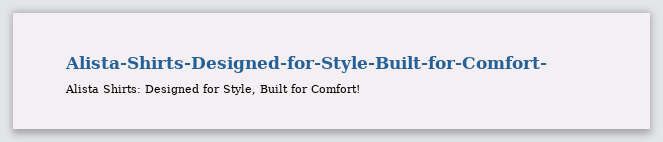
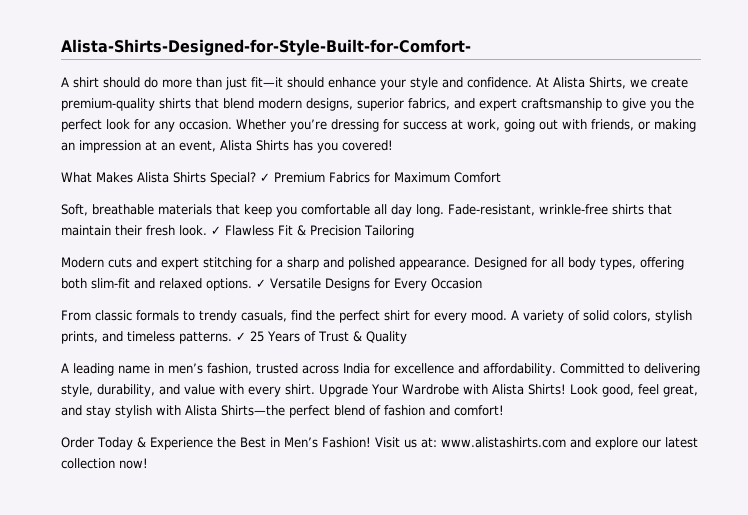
- Alista Shirts: Designed for Style, Built for Comfort!
+ A shirt should do more than just fit—it should enhance your style and confidence. At Alista Shirts, we create premium-quality shirts that blend modern designs, superior fabrics, and expert craftsmanship to give you the perfect look for any occasion. Whether you’re dressing for success at work, going out with friends, or making an impression at an event, Alista Shirts has you covered!
+ What Makes Alista Shirts Special? ✓ Premium Fabrics for Maximum Comfort
+ Soft, breathable materials that keep you comfortable all day long. Fade-resistant, wrinkle-free shirts that maintain their fresh look. ✓ Flawless Fit & Precision Tailoring
+ Modern cuts and expert stitching for a sharp and polished appearance. Designed for all body types, offering both slim-fit and relaxed options. ✓ Versatile Designs for Every Occasion
+ From classic formals to trendy casuals, find the perfect shirt for every mood. A variety of solid colors, stylish prints, and timeless patterns. ✓ 25 Years of Trust & Quality
+ A leading name in men’s fashion, trusted across India for excellence and affordability. Committed to delivering style, durability, and value with every shirt. Upgrade Your Wardrobe with Alista Shirts! Look good, feel great, and stay stylish with Alista Shirts—the perfect blend of fashion and comfort!
+ Order Today & Experience the Best in Men’s Fashion! Visit us at: www.alistashirts.com and explore our latest collection now!

